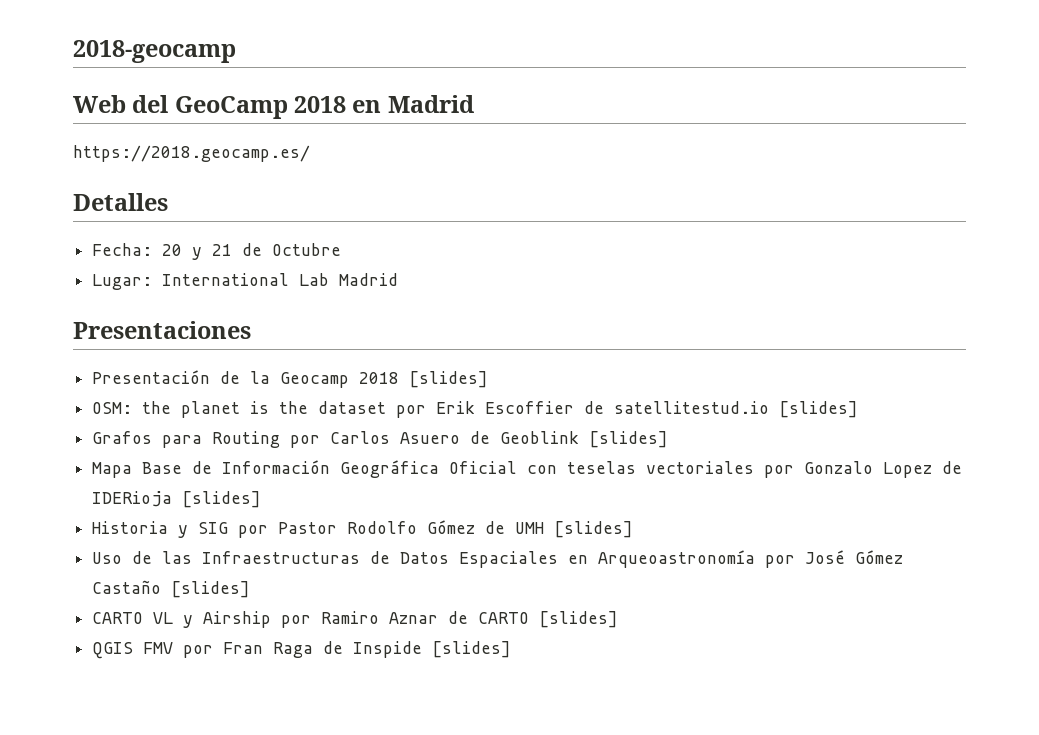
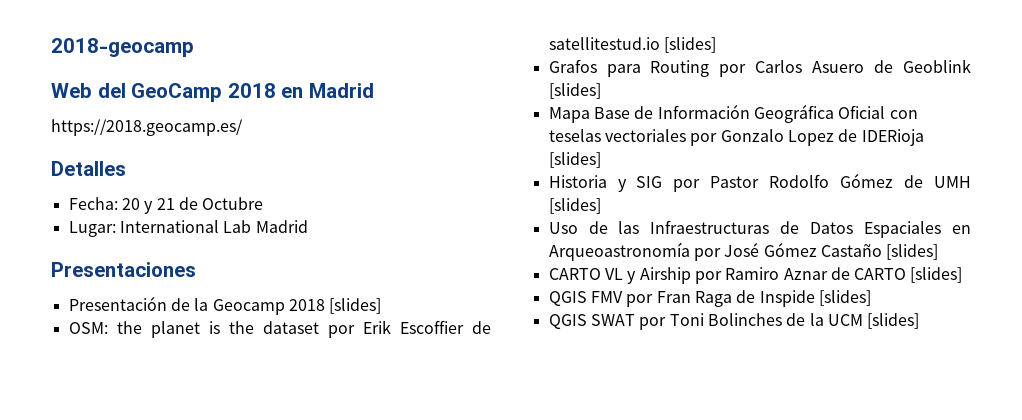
+ QGIS SWAT por Toni Bolinches de la UCM [slides]

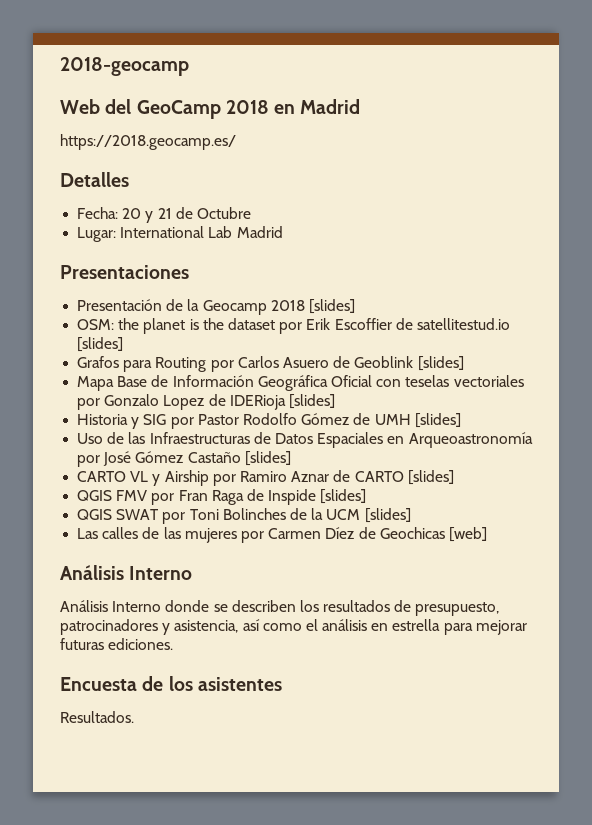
+ Las calles de las mujeres por Carmen Díez de Geochicas [web]
+ Análisis Interno
+ Análisis Interno donde se describen los resultados de presupuesto, patrocinadores y asistencia, así como el análisis en estrella para mejorar futuras ediciones.
+ Encuesta de los asistentes
+ Resultados.

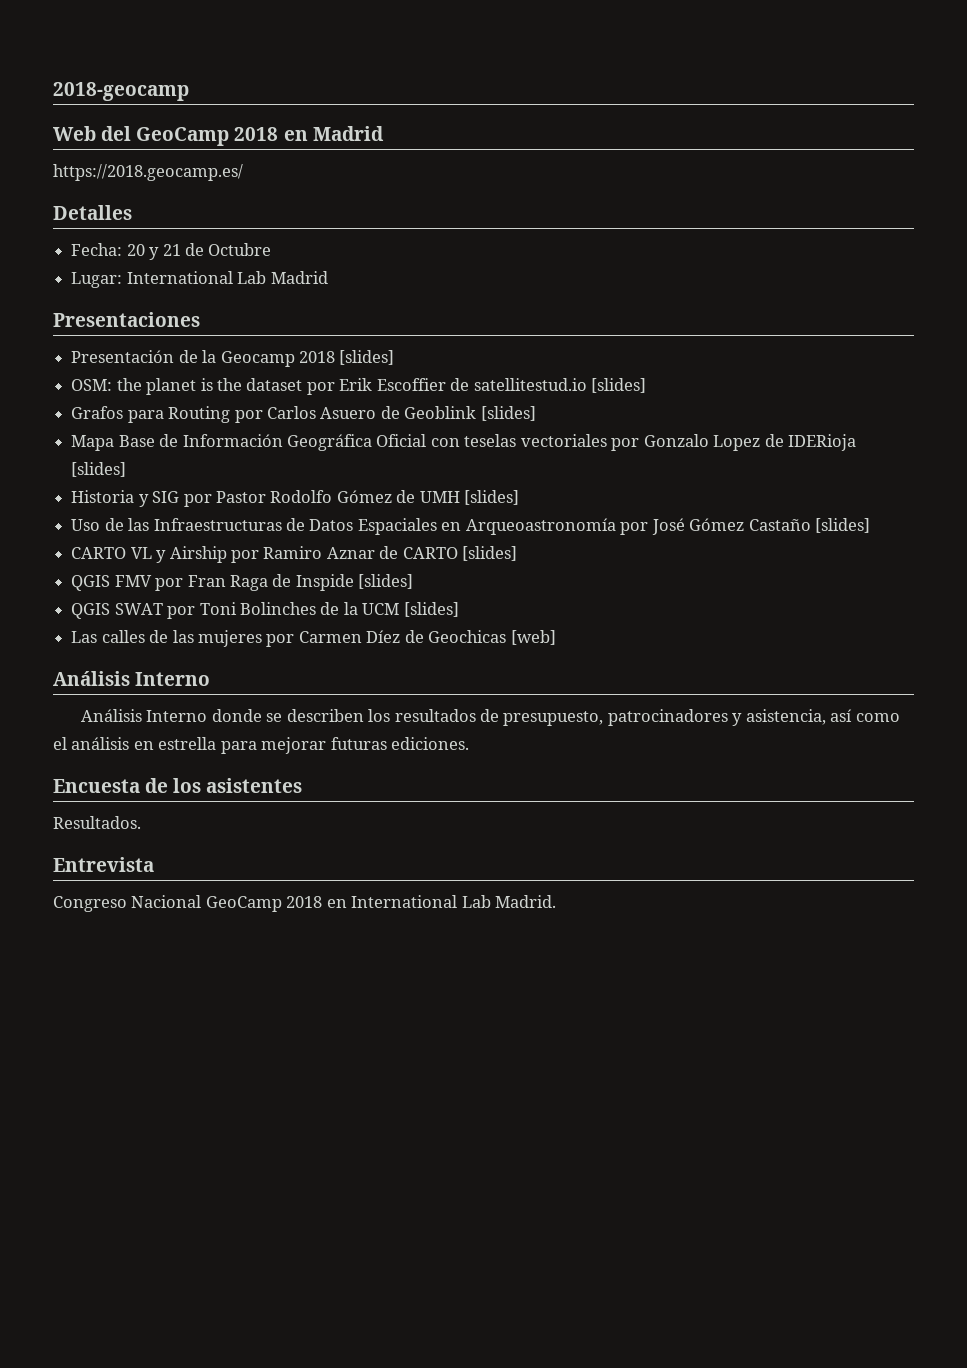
+ Entrevista
+ Congreso Nacional GeoCamp 2018 en International Lab Madrid.

